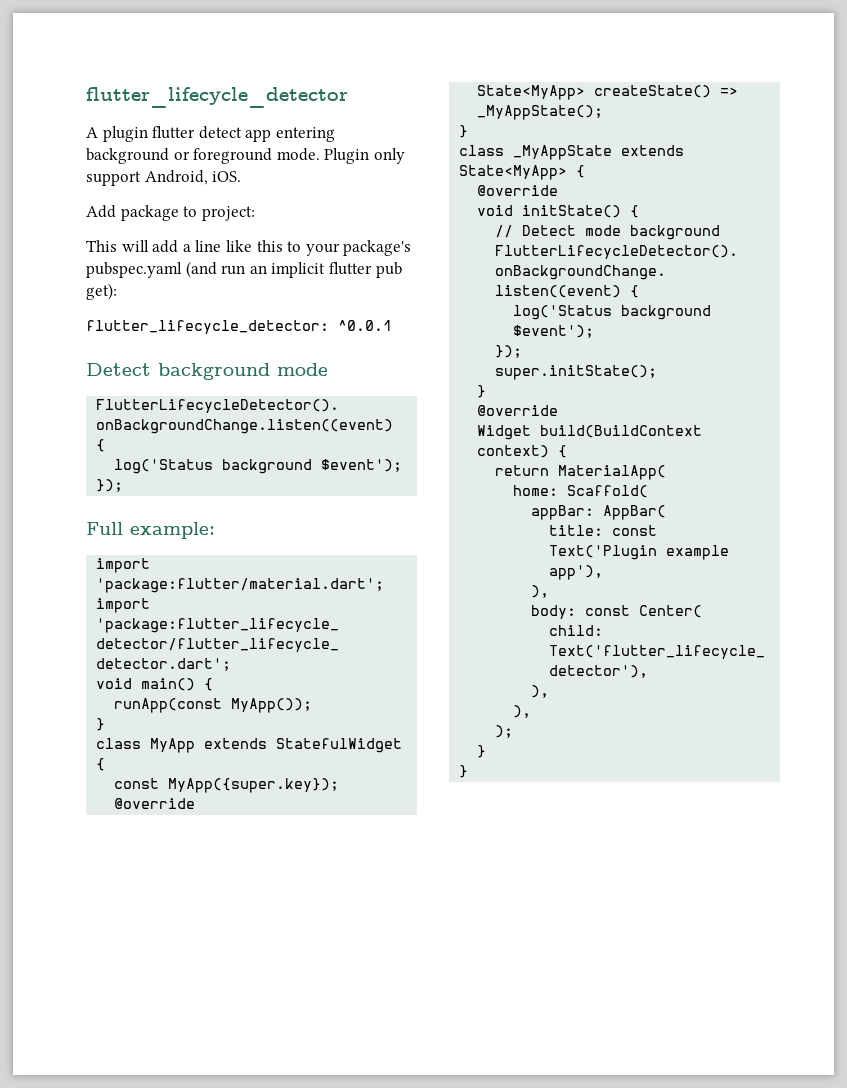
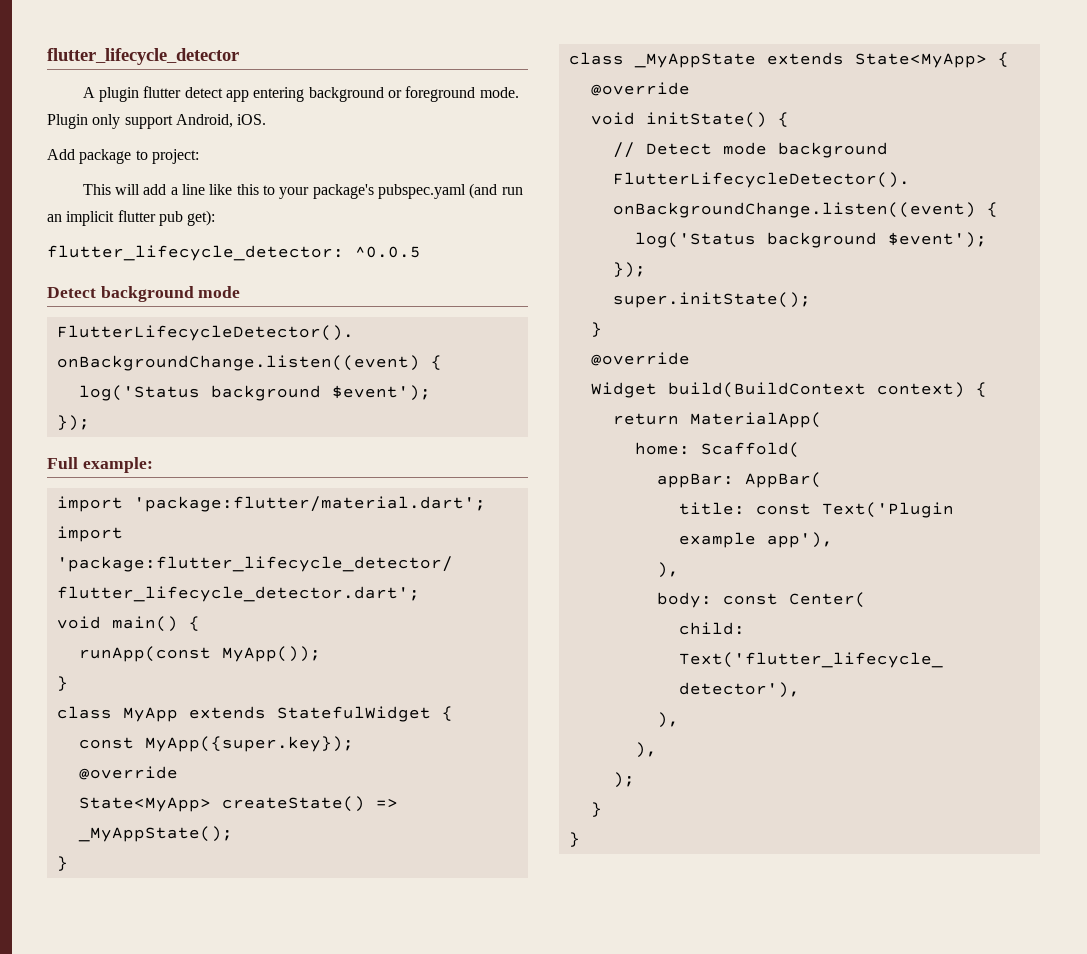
- flutter_lifecycle_detector: ^0.0.1
+ flutter_lifecycle_detector: ^0.0.5

